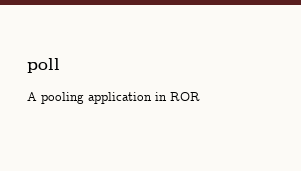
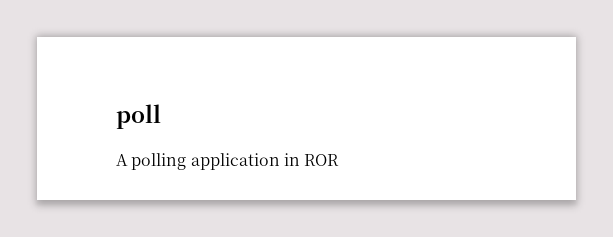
- A pooling application in ROR
+ A polling application in ROR

